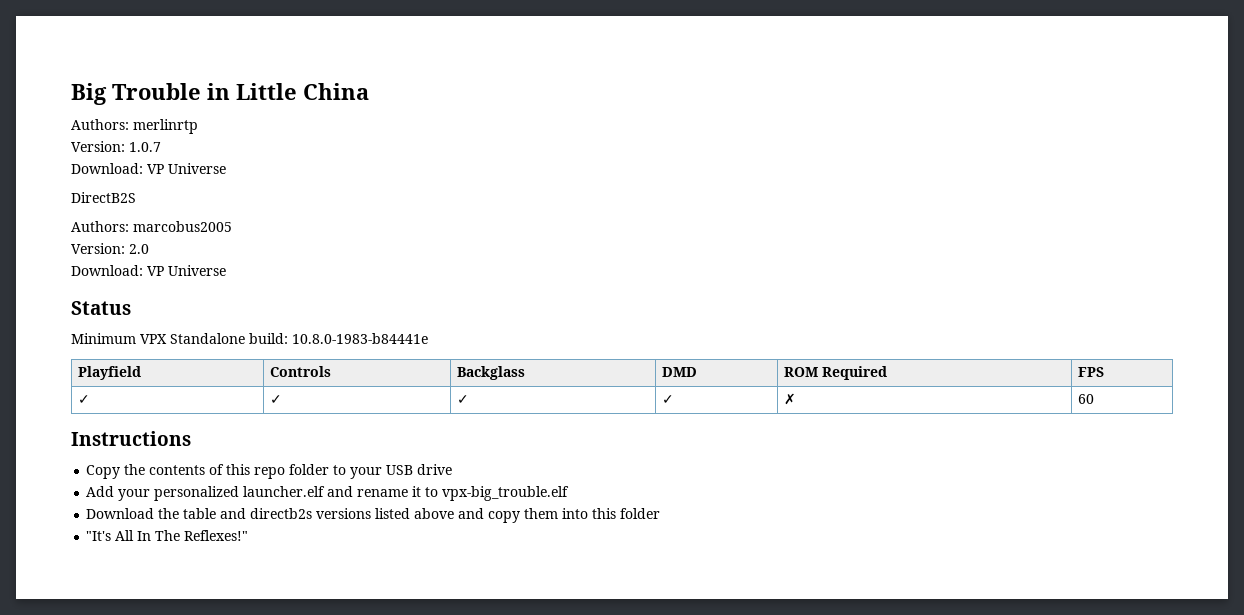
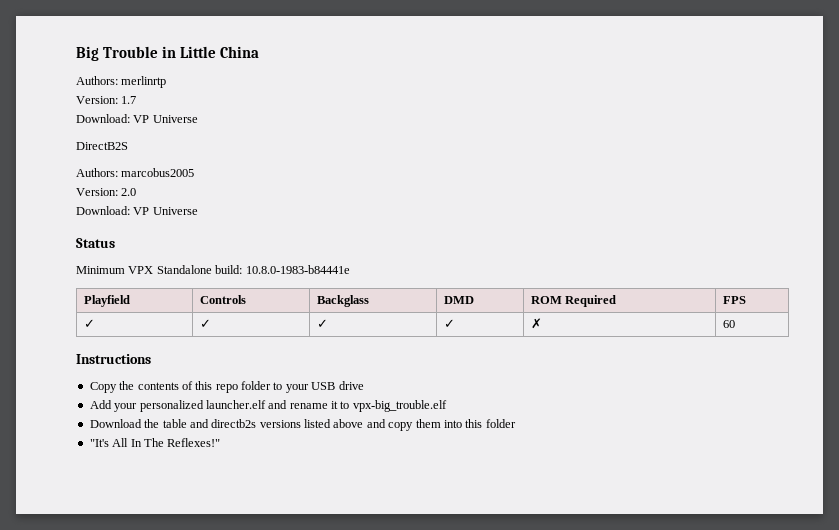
- Version: 1.0.7
+ Version: 1.7

